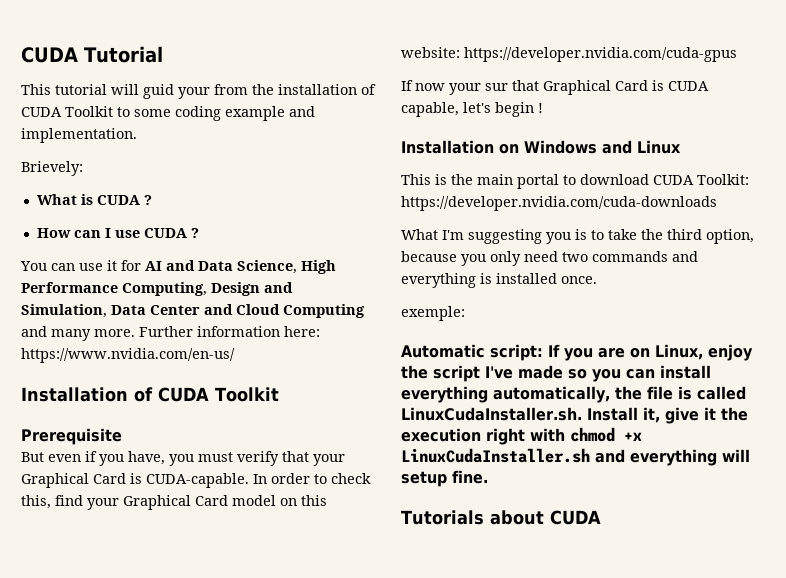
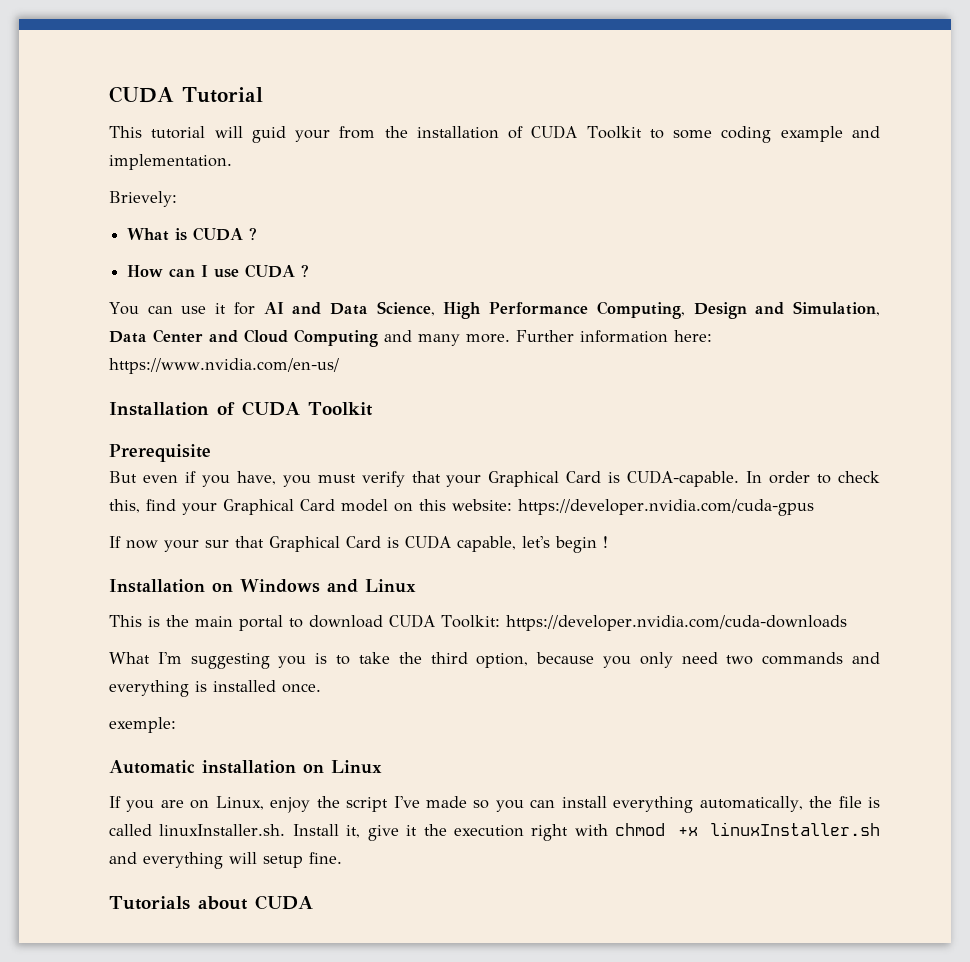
- Automatic script: If you are on Linux, enjoy the script I've made so you can install everything automatically, the file is called LinuxCudaInstaller.sh. Install it, give it the execution right with chmod +x LinuxCudaInstaller.sh and everything will setup fine.
+ Automatic installation on Linux
+ If you are on Linux, enjoy the script I've made so you can install everything automatically, the file is called linuxInstaller.sh. Install it, give it the execution right with chmod +x linuxInstaller.sh and everything will setup fine.

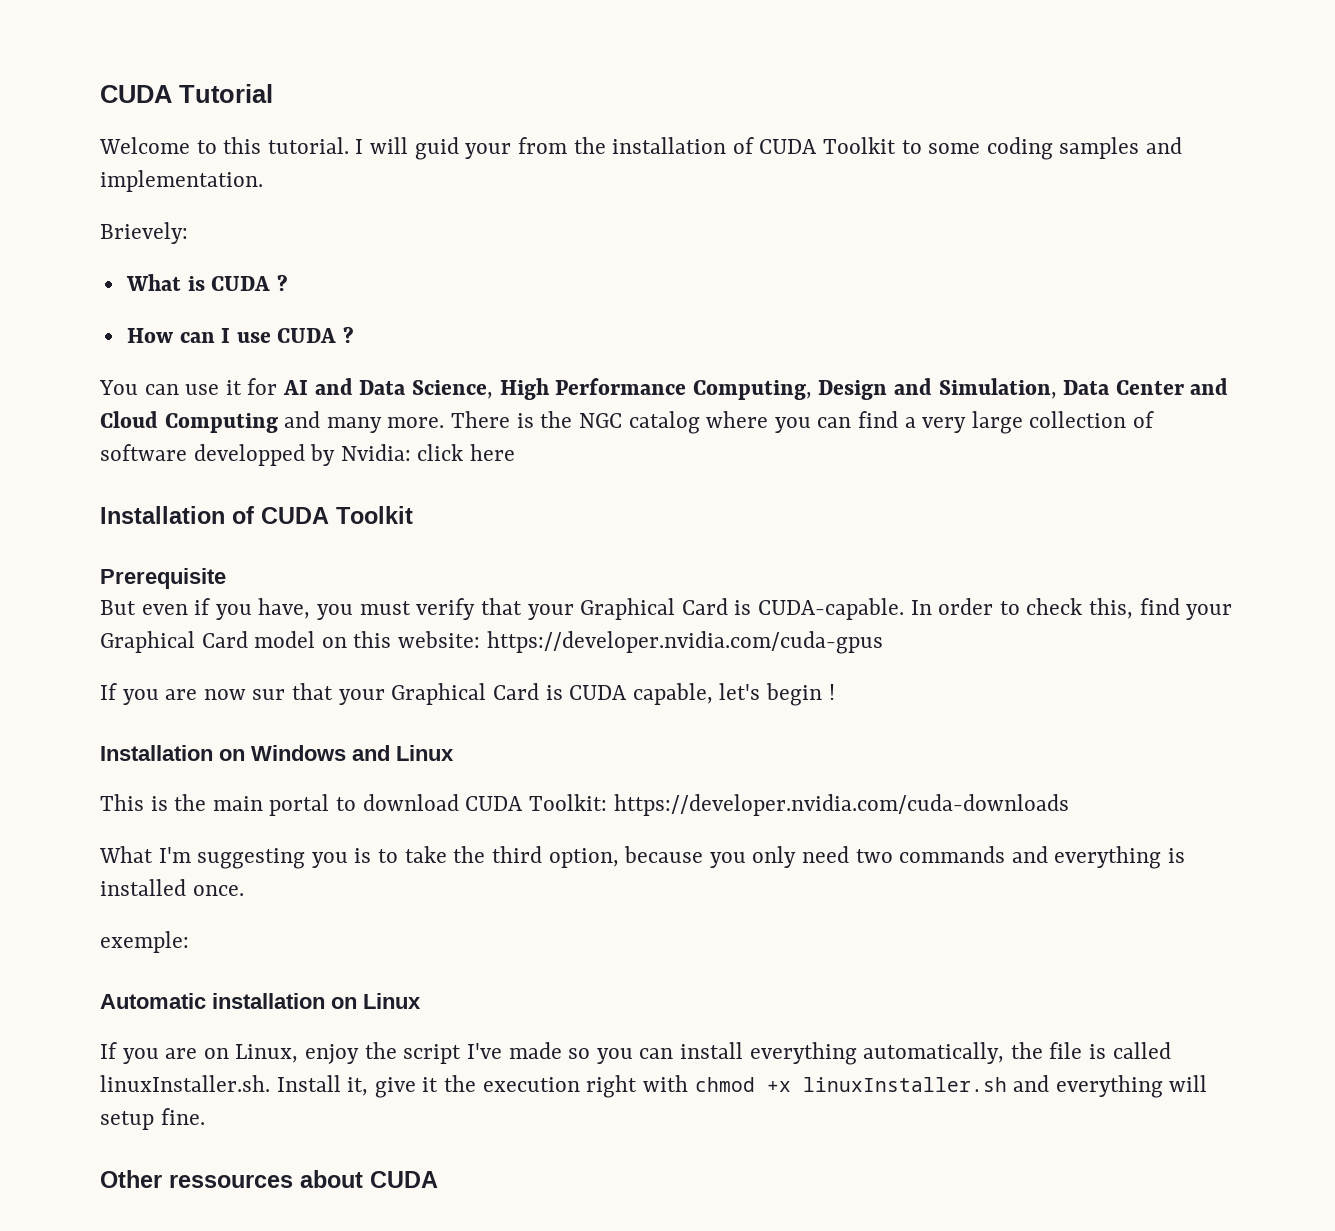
- This tutorial will guid your from the installation of CUDA Toolkit to some coding example and implementation.
+ Welcome to this tutorial. I will guid your from the installation of CUDA Toolkit to some coding samples and implementation.
- Further information here: https://www.nvidia.com/en-us/
+ There is the NGC catalog where you can find a very large collection of software developped by Nvidia: click here
- If now your sur that Graphical Card is CUDA capable, let's begin !
+ If you are now sur that your Graphical Card is CUDA capable, let's begin !
- Tutorials about CUDA
+ Other ressources about CUDA

